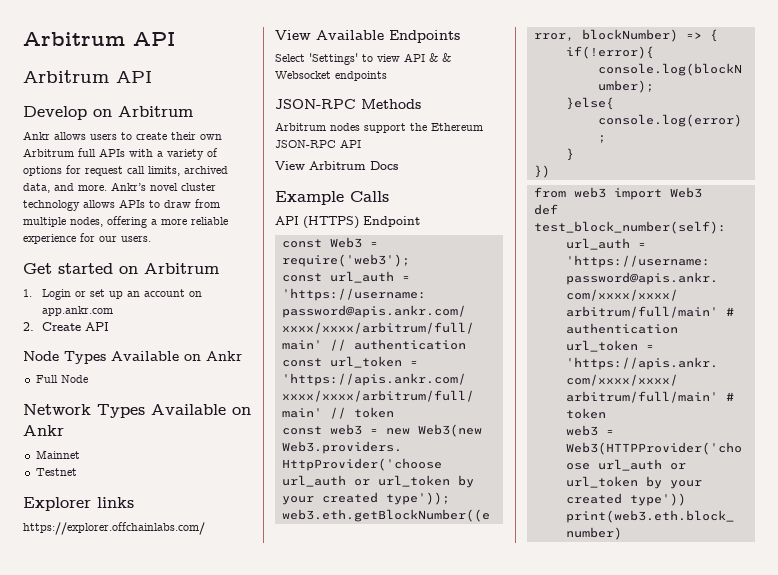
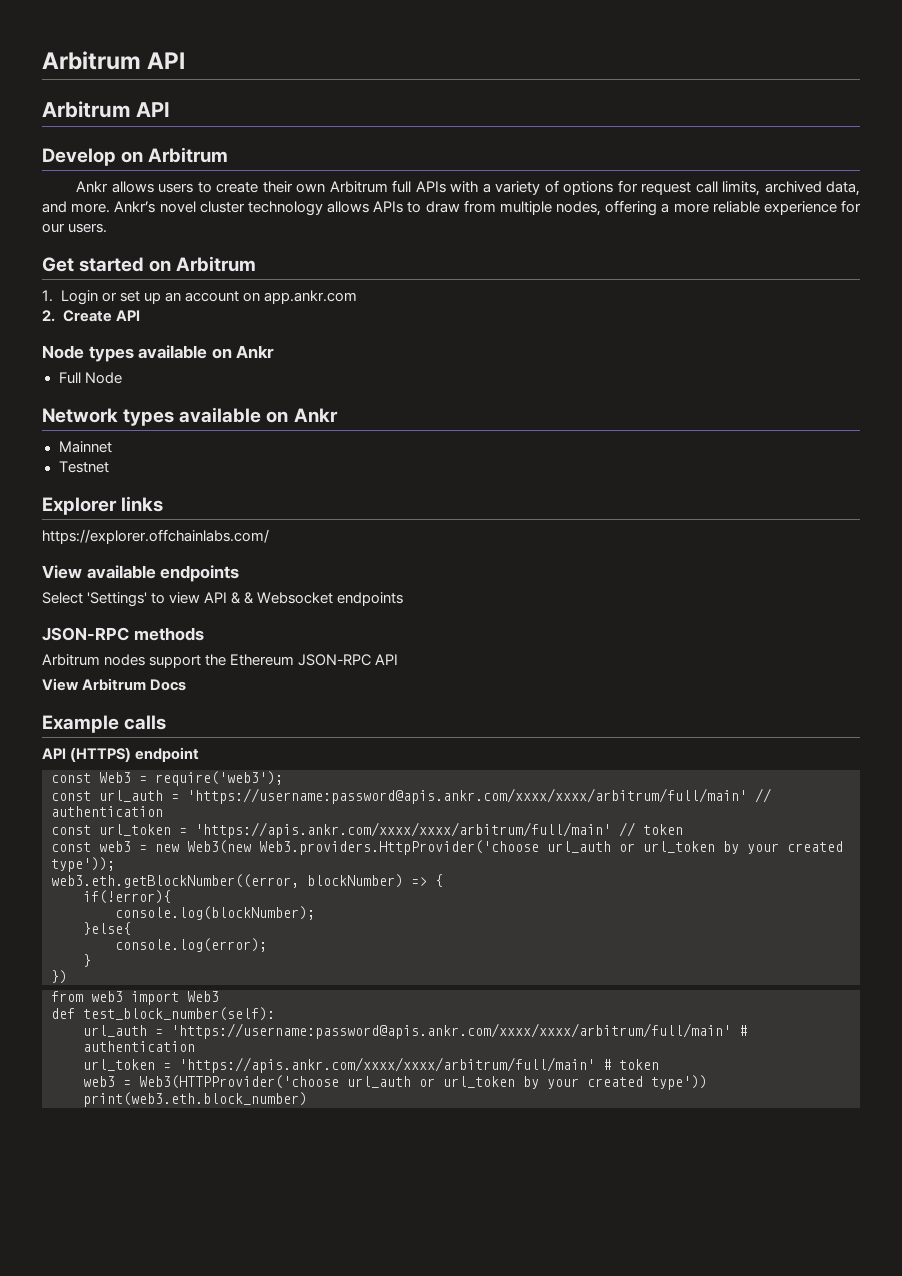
- Node Types Available on Ankr
+ Node types available on Ankr
- Network Types Available on Ankr
+ Network types available on Ankr
- View Available Endpoints
+ View available endpoints
- JSON-RPC Methods
+ JSON-RPC methods
- Example Calls
+ Example calls
- API (HTTPS) Endpoint
+ API (HTTPS) endpoint

